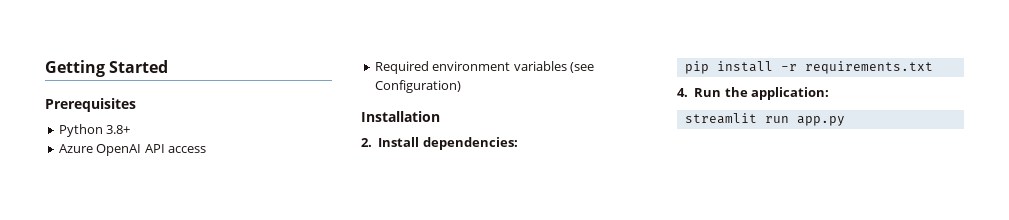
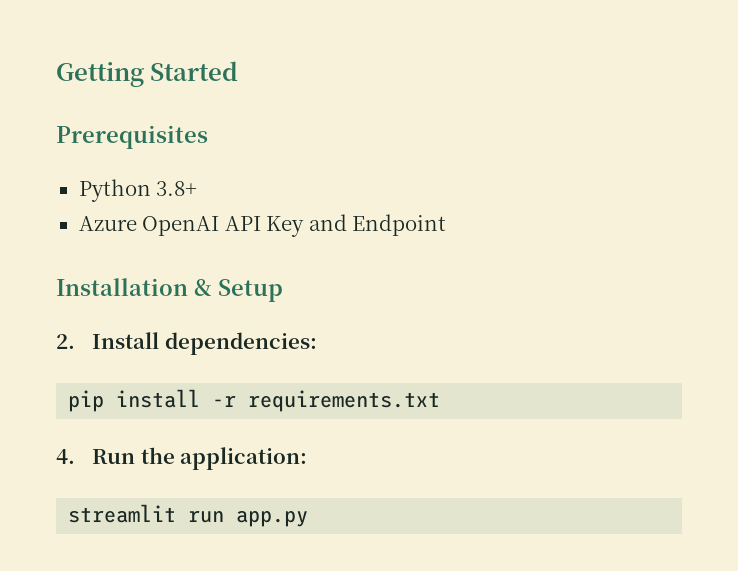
- Azure OpenAI API access
- Required environment variables (see Configuration)
+ Azure OpenAI API Key and Endpoint
- Installation
+ Installation & Setup

